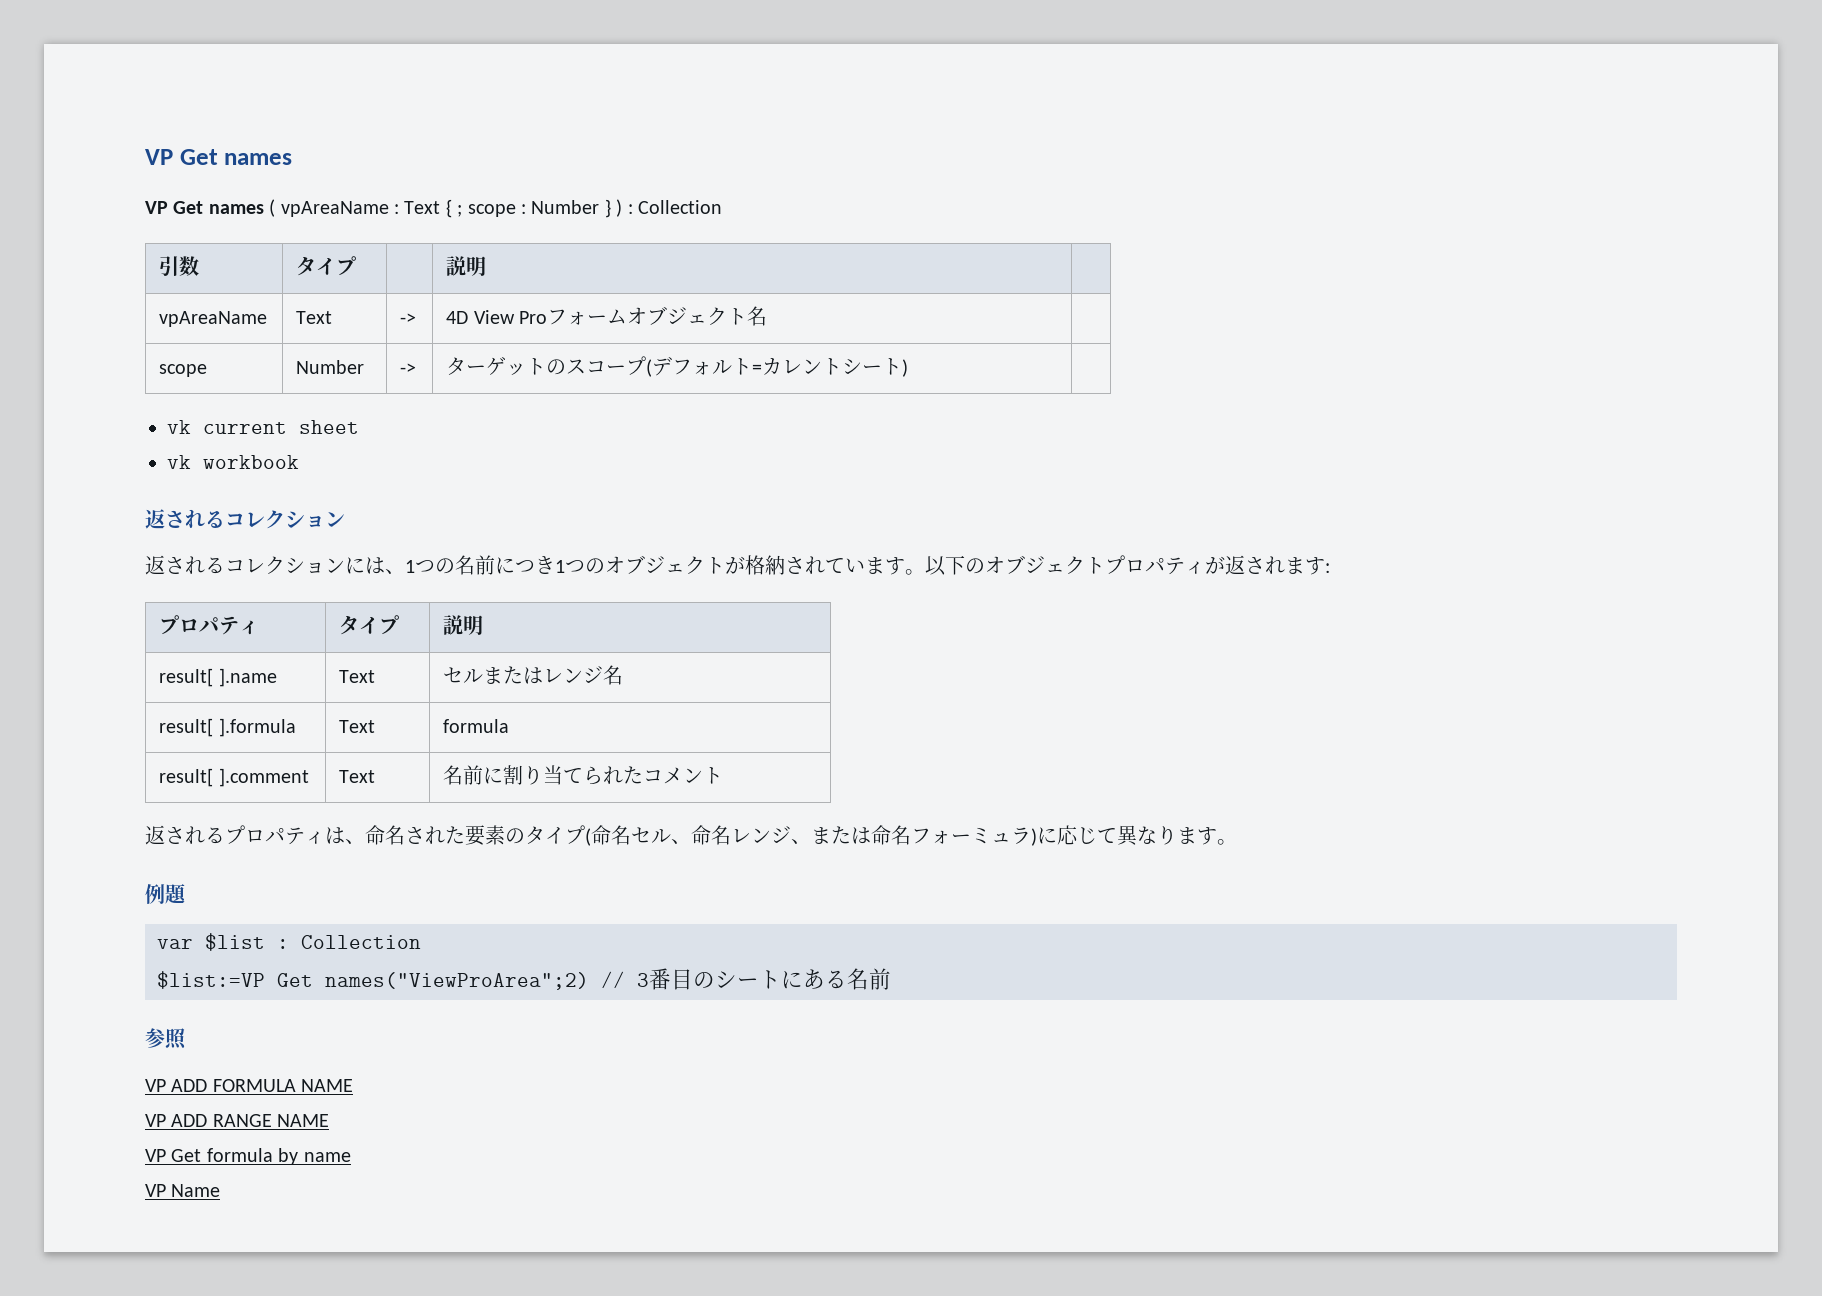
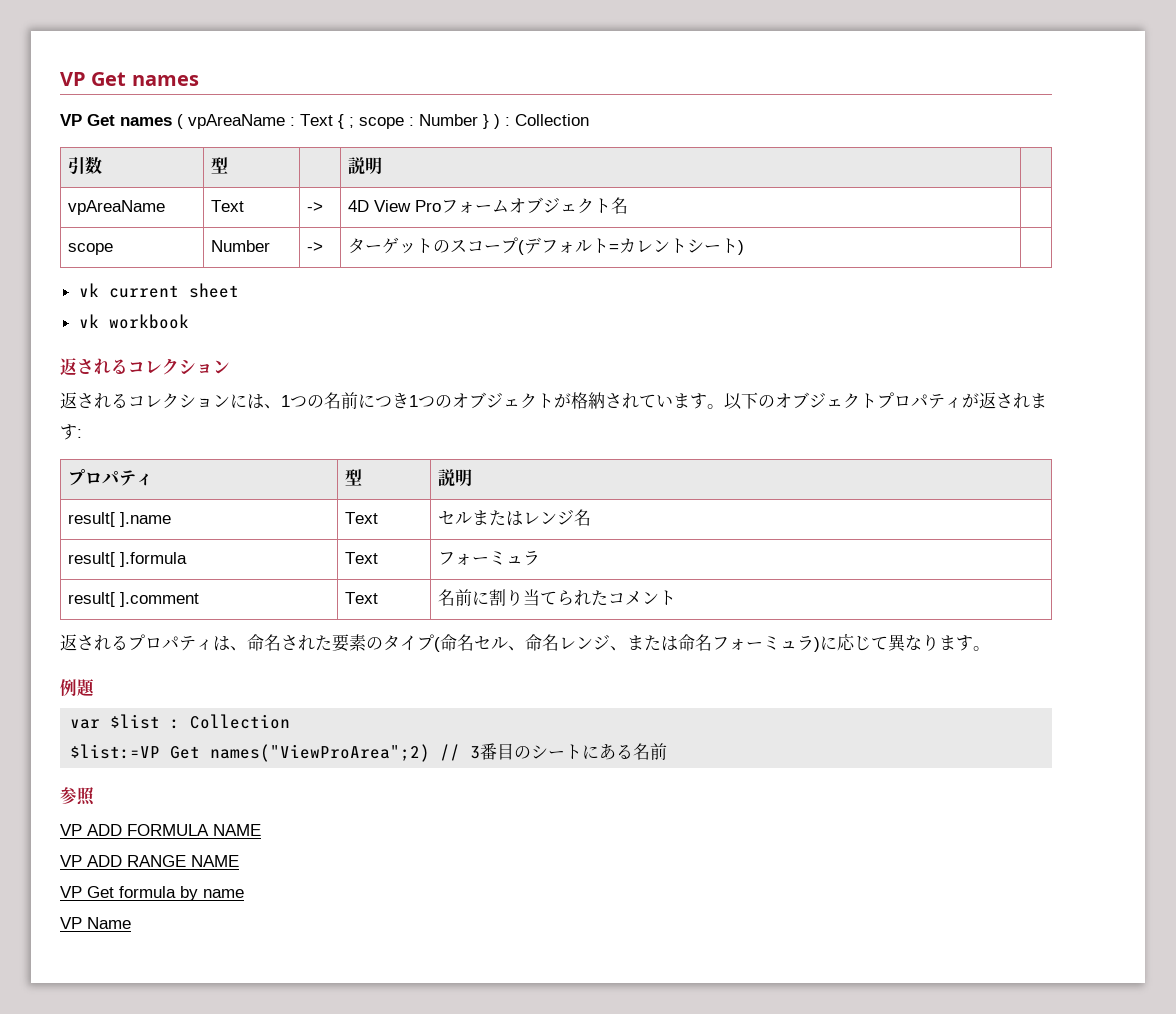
- 引数 | タイプ | | 説明 |
+ 引数 | 型 | | 説明 |
- プロパティ | タイプ | 説明
+ プロパティ | 型 | 説明
- result[ ].formula | Text | formula
+ result[ ].formula | Text | フォーミュラ

